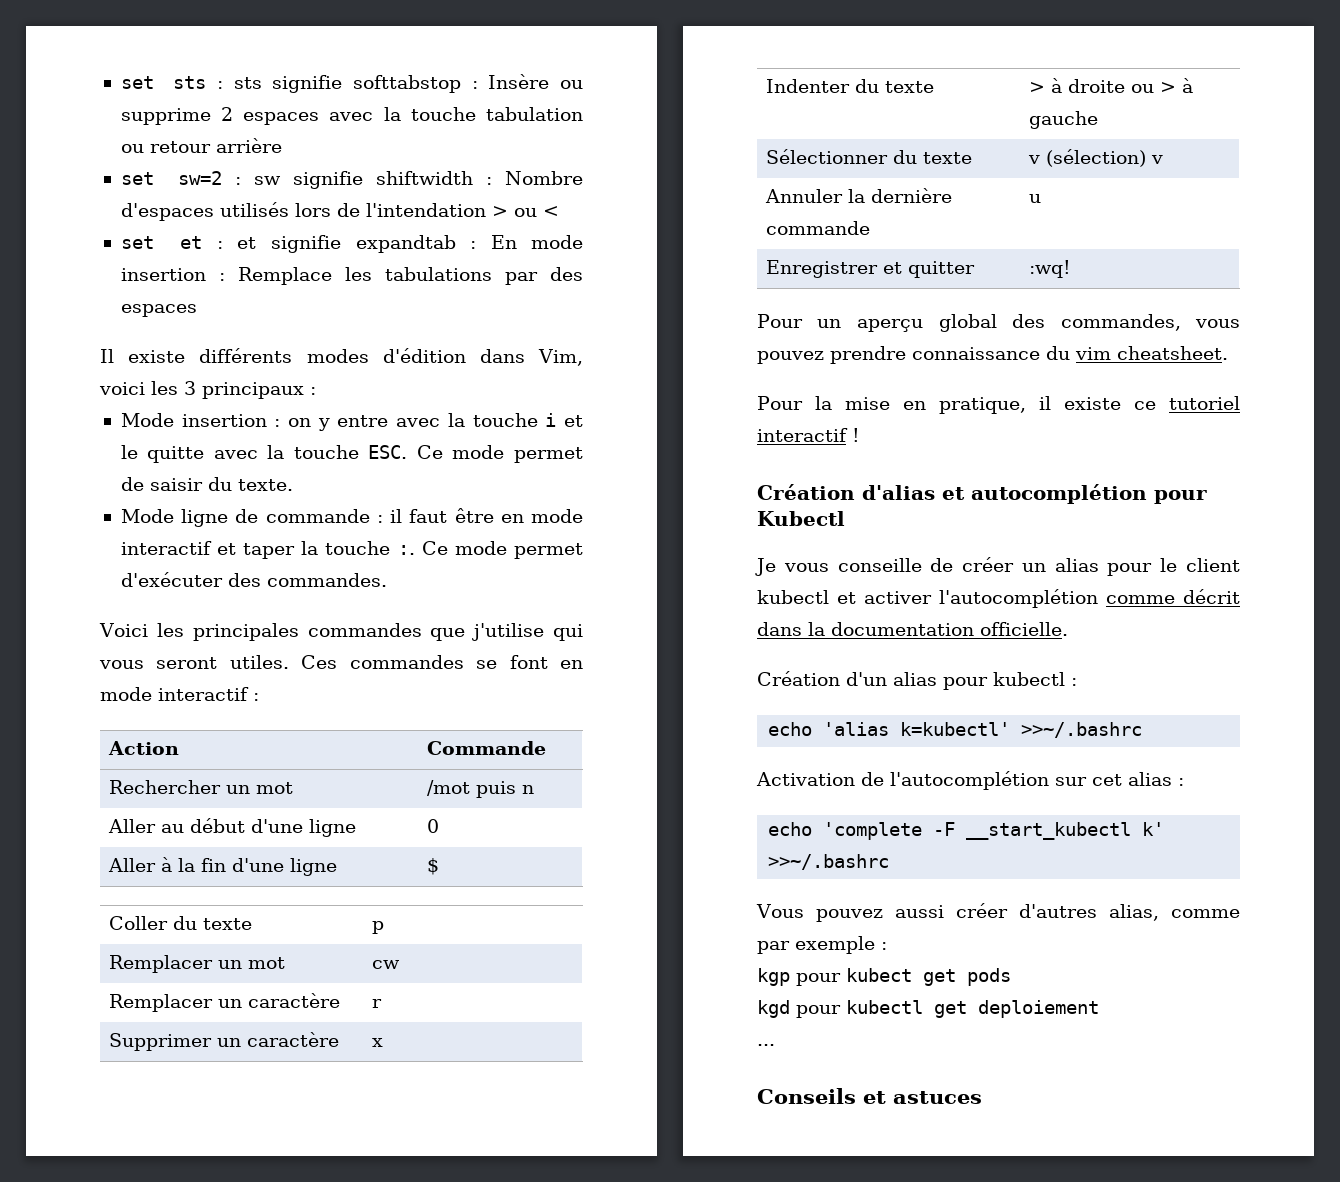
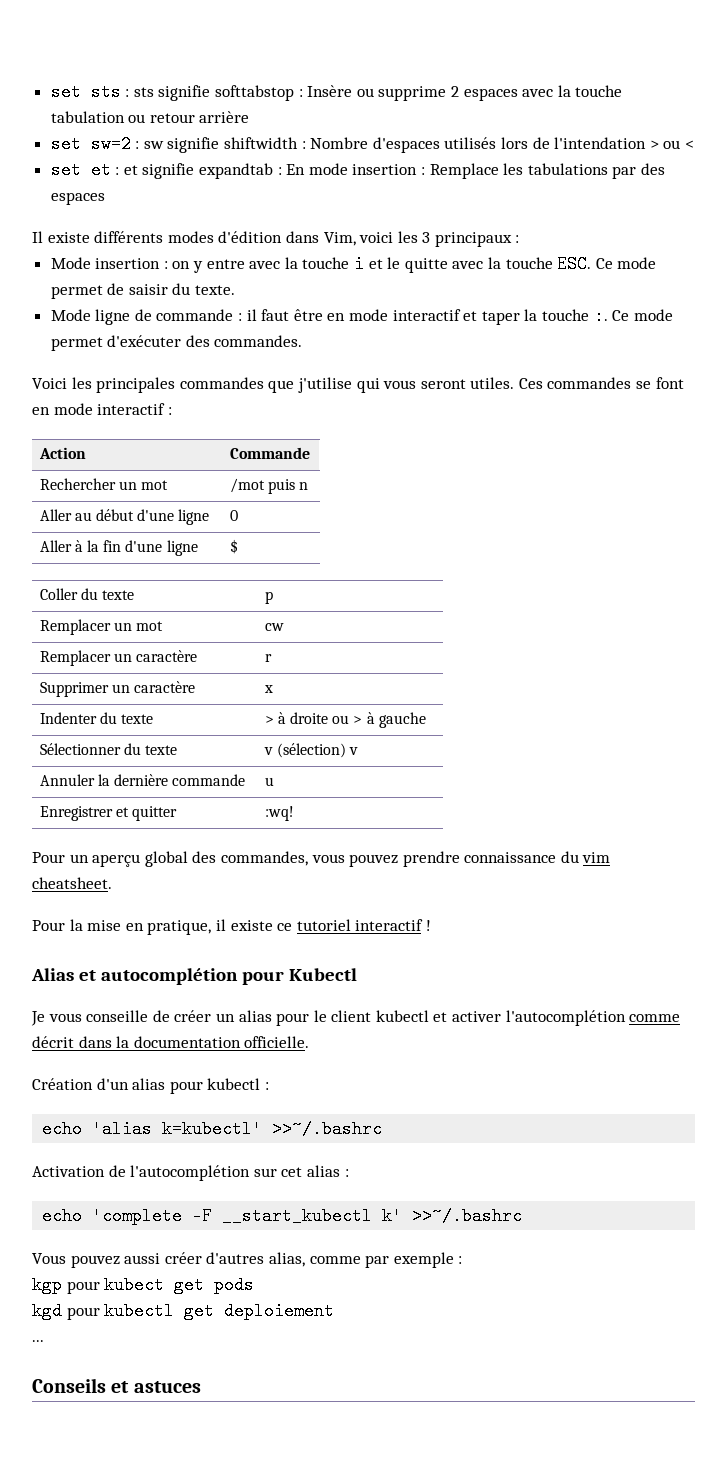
- Création d'alias et autocomplétion pour Kubectl
+ Alias et autocomplétion pour Kubectl

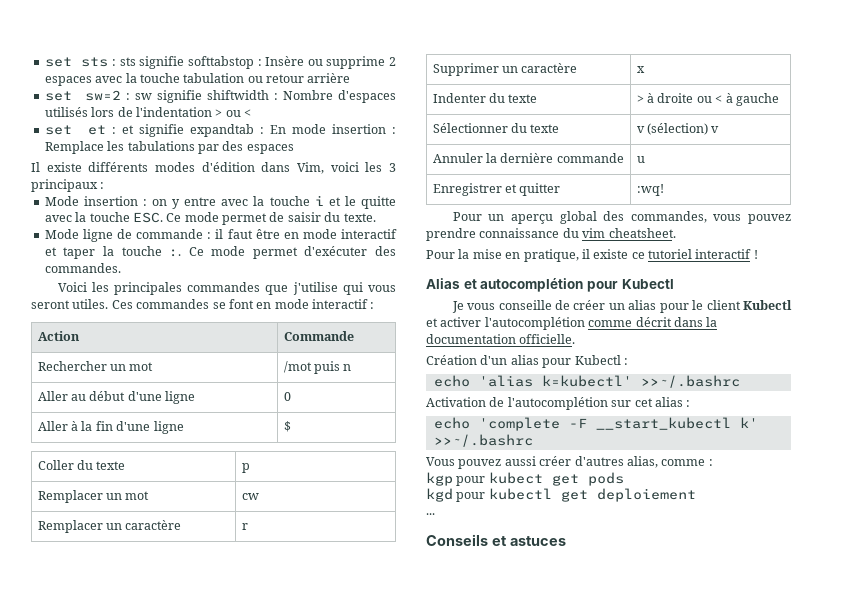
- set sw=2 : sw signifie shiftwidth : Nombre d'espaces utilisés lors de l'intendation > ou <
+ set sw=2 : sw signifie shiftwidth : Nombre d'espaces utilisés lors de l'indentation > ou <
- Indenter du texte | > à droite ou > à gauche
+ Indenter du texte | > à droite ou < à gauche
- Je vous conseille de créer un alias pour le client kubectl et activer l'autocomplétion comme décrit dans la documentation officielle.
+ Je vous conseille de créer un alias pour le client Kubectl et activer l'autocomplétion comme décrit dans la documentation officielle.
- Création d'un alias pour kubectl :
+ Création d'un alias pour Kubectl :
- Vous pouvez aussi créer d'autres alias, comme par exemple :
+ Vous pouvez aussi créer d'autres alias, comme :

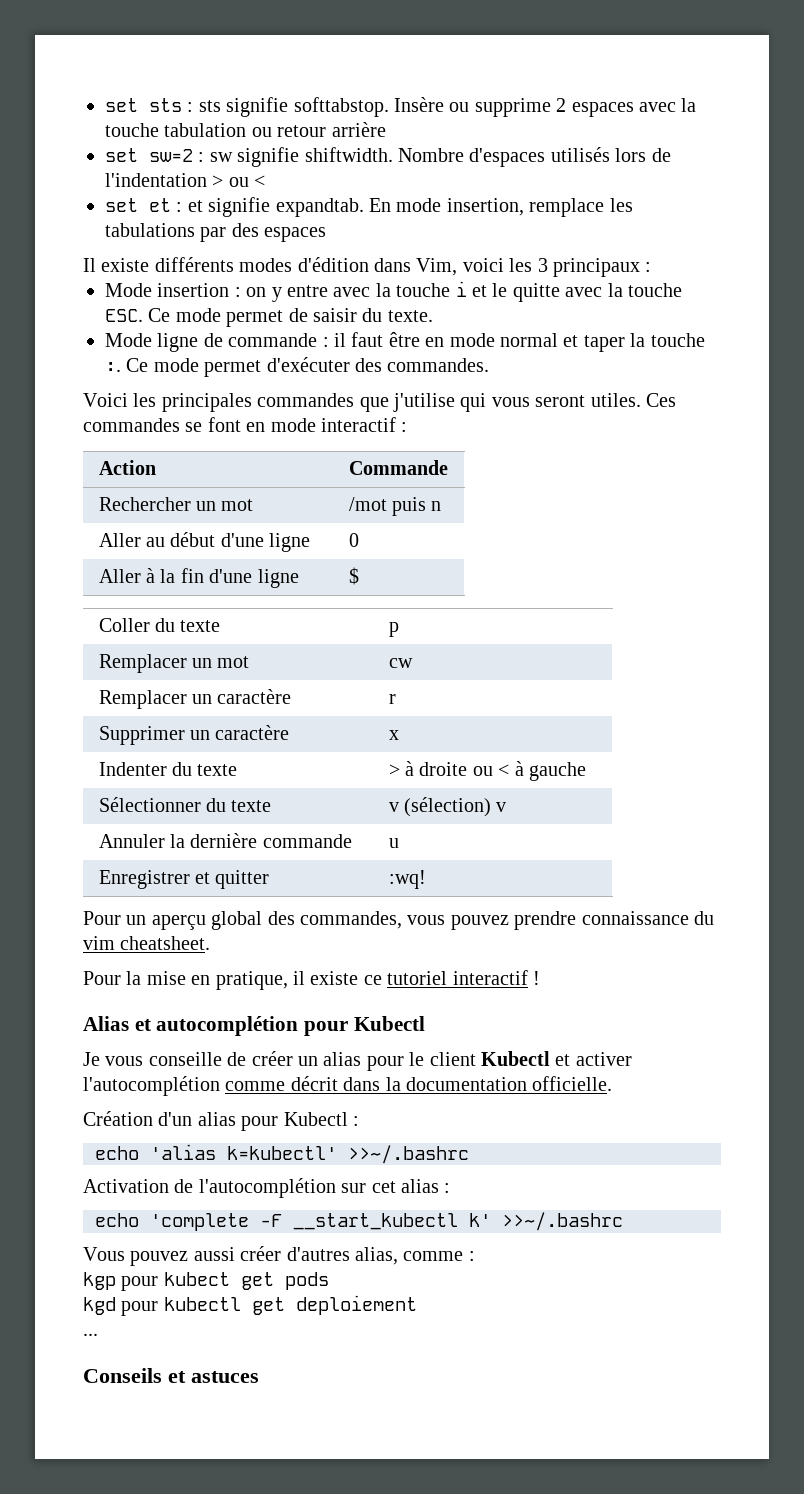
- set sts : sts signifie softtabstop : Insère ou supprime 2 espaces avec la touche tabulation ou retour arrière
+ set sts : sts signifie softtabstop. Insère ou supprime 2 espaces avec la touche tabulation ou retour arrière
- set sw=2 : sw signifie shiftwidth : Nombre d'espaces utilisés lors de l'indentation > ou <
+ set sw=2 : sw signifie shiftwidth. Nombre d'espaces utilisés lors de l'indentation > ou <
- set et : et signifie expandtab : En mode insertion : Remplace les tabulations par des espaces
+ set et : et signifie expandtab. En mode insertion, remplace les tabulations par des espaces
- Mode ligne de commande : il faut être en mode interactif et taper la touche :.
+ Mode ligne de commande : il faut être en mode normal et taper la touche :.

